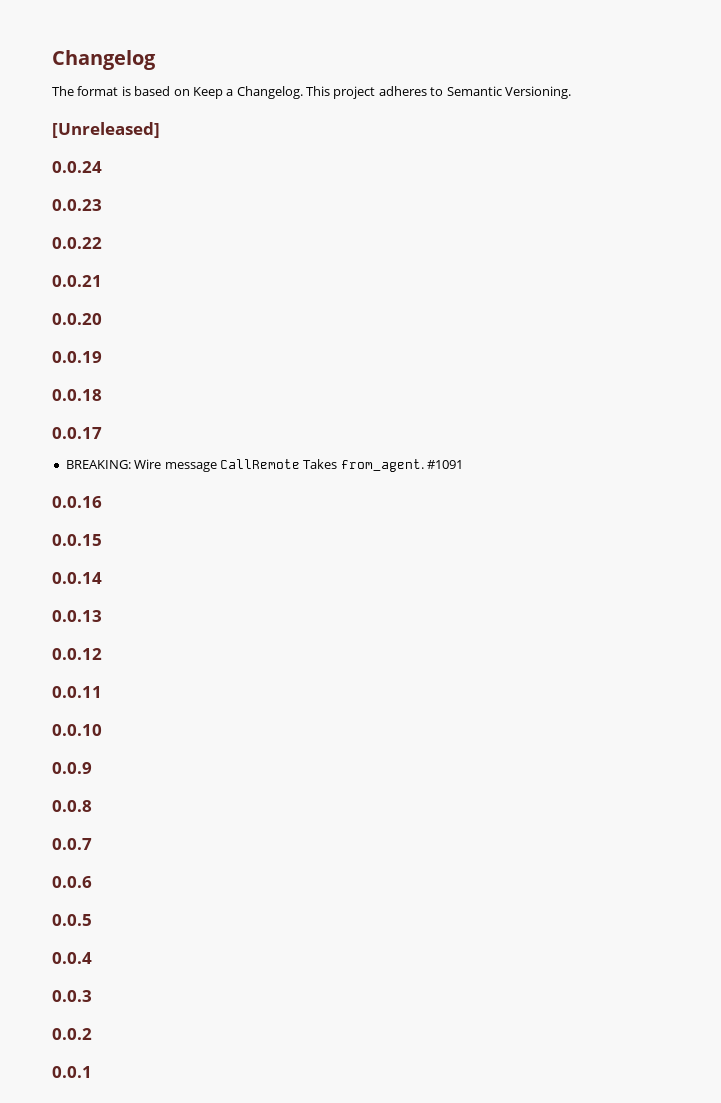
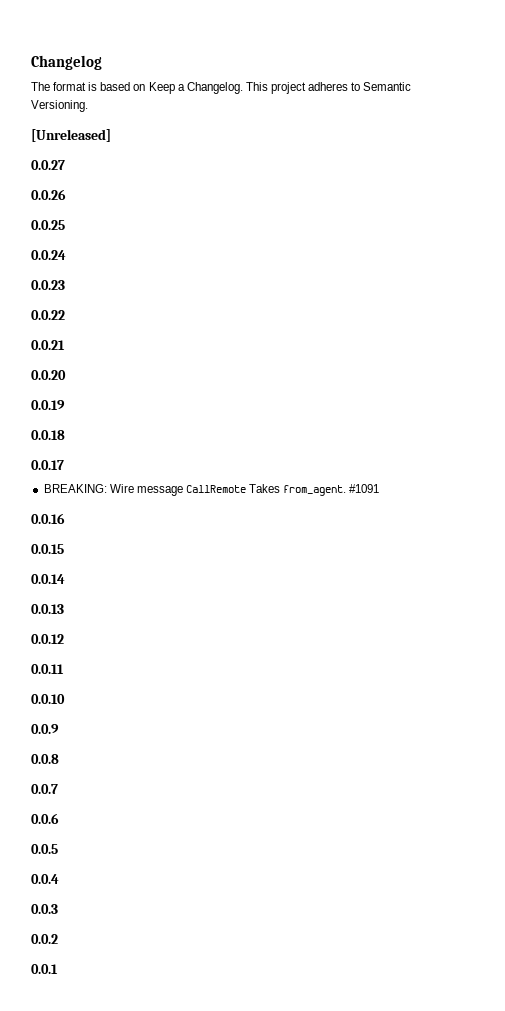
+ 0.0.27
+ 0.0.26
+ 0.0.25

